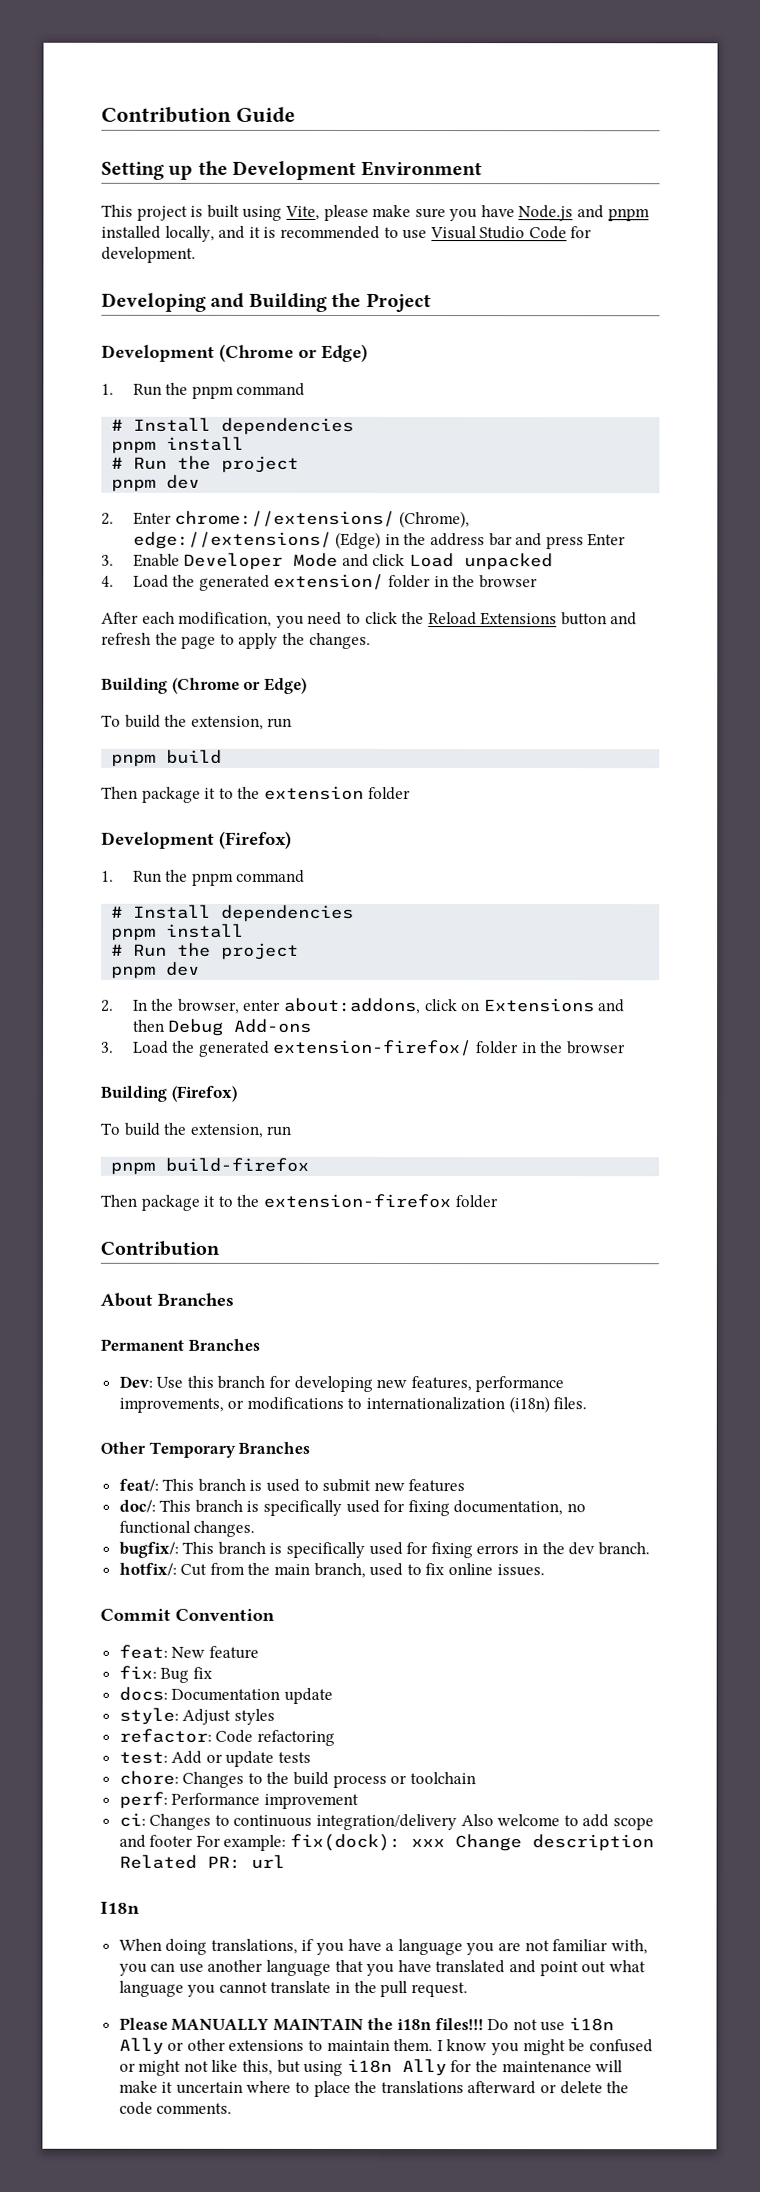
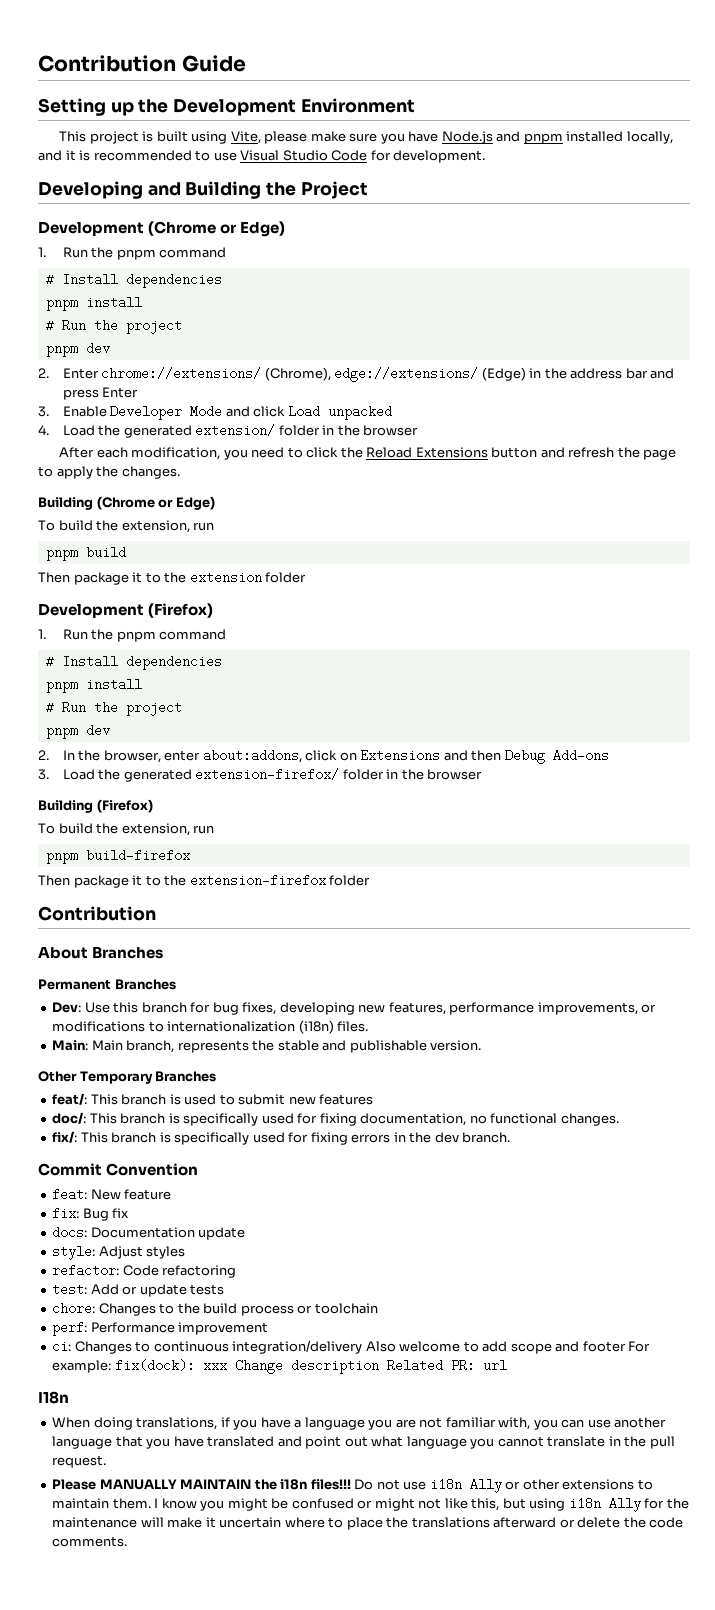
- Dev: Use this branch for developing new features, performance improvements, or modifications to internationalization (i18n) files.
+ Dev: Use this branch for bug fixes, developing new features, performance improvements, or modifications to internationalization (i18n) files.
+ Main: Main branch, represents the stable and publishable version.
- bugfix/: This branch is specifically used for fixing errors in the dev branch.
+ fix/: This branch is specifically used for fixing errors in the dev branch.
- hotfix/: Cut from the main branch, used to fix online issues.

